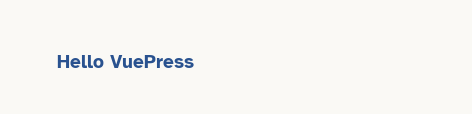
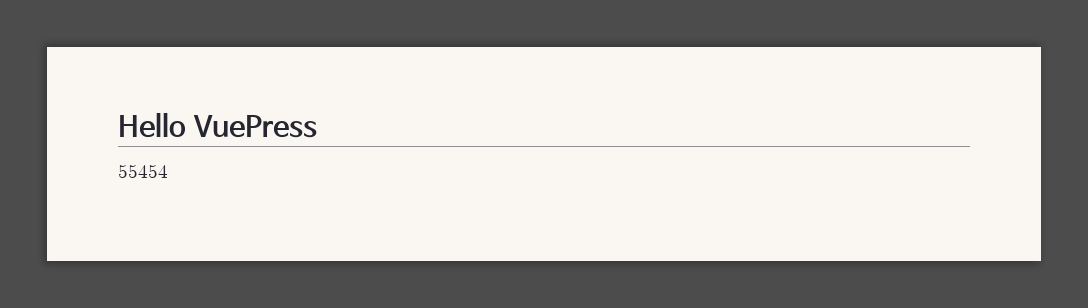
+ 55454

